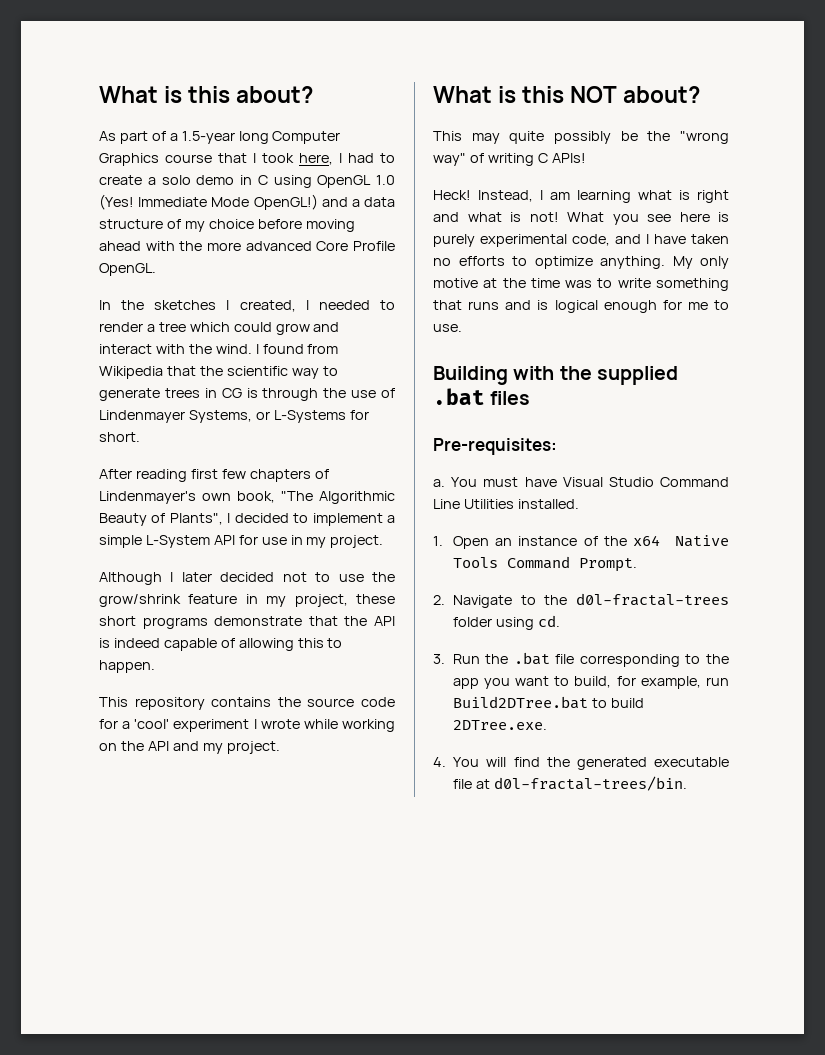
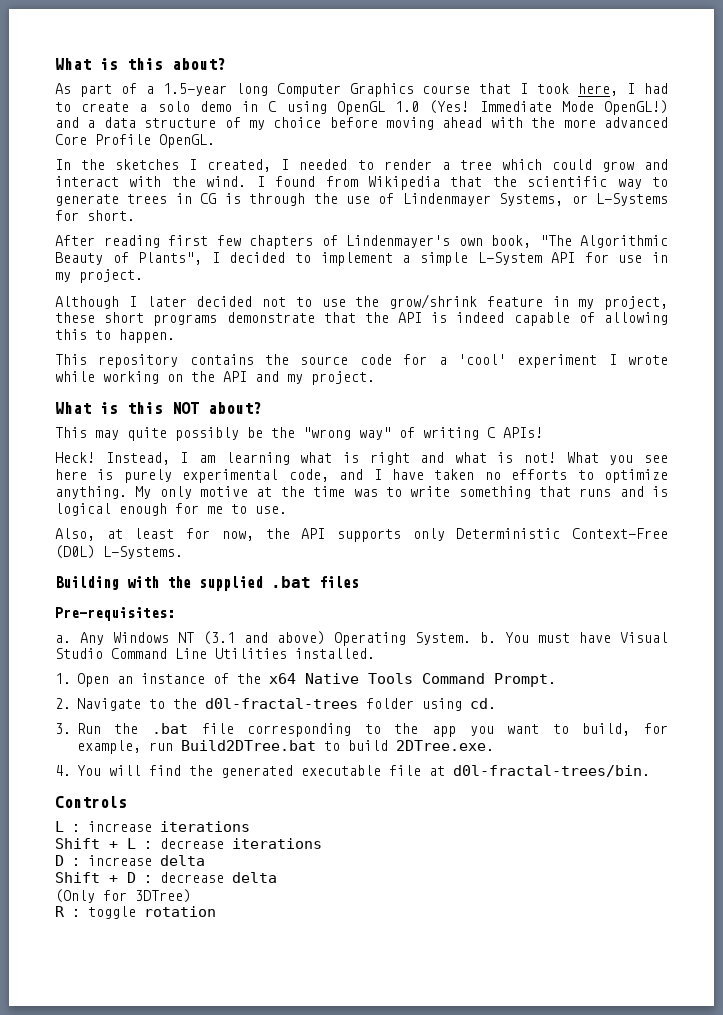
+ Also, at least for now, the API supports only Deterministic Context-Free (D0L) L-Systems.
+ Any Windows NT (3.1 and above) Operating System. b.
+ Controls
+ L : increase iterations
+ Shift + L : decrease iterations
+ D : increase delta
+ Shift + D : decrease delta
+ (Only for 3DTree)
+ R : toggle rotation

